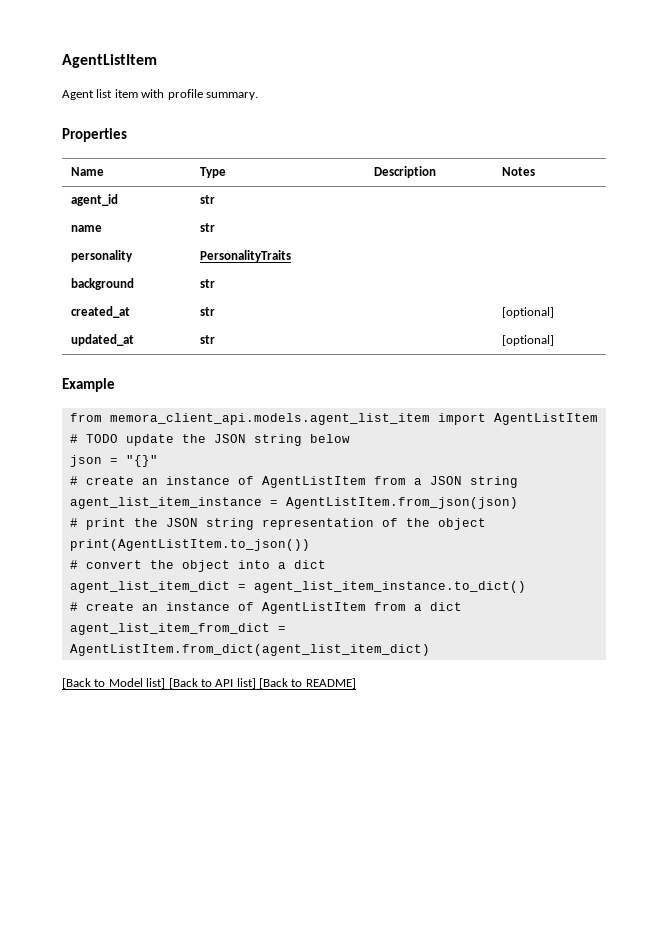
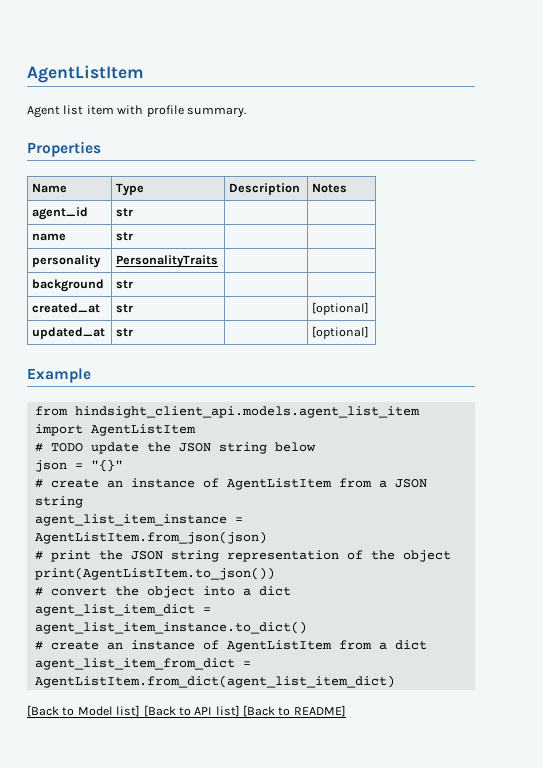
- from memora_client_api.models.agent_list_item import AgentListItem
+ from hindsight_client_api.models.agent_list_item import AgentListItem

